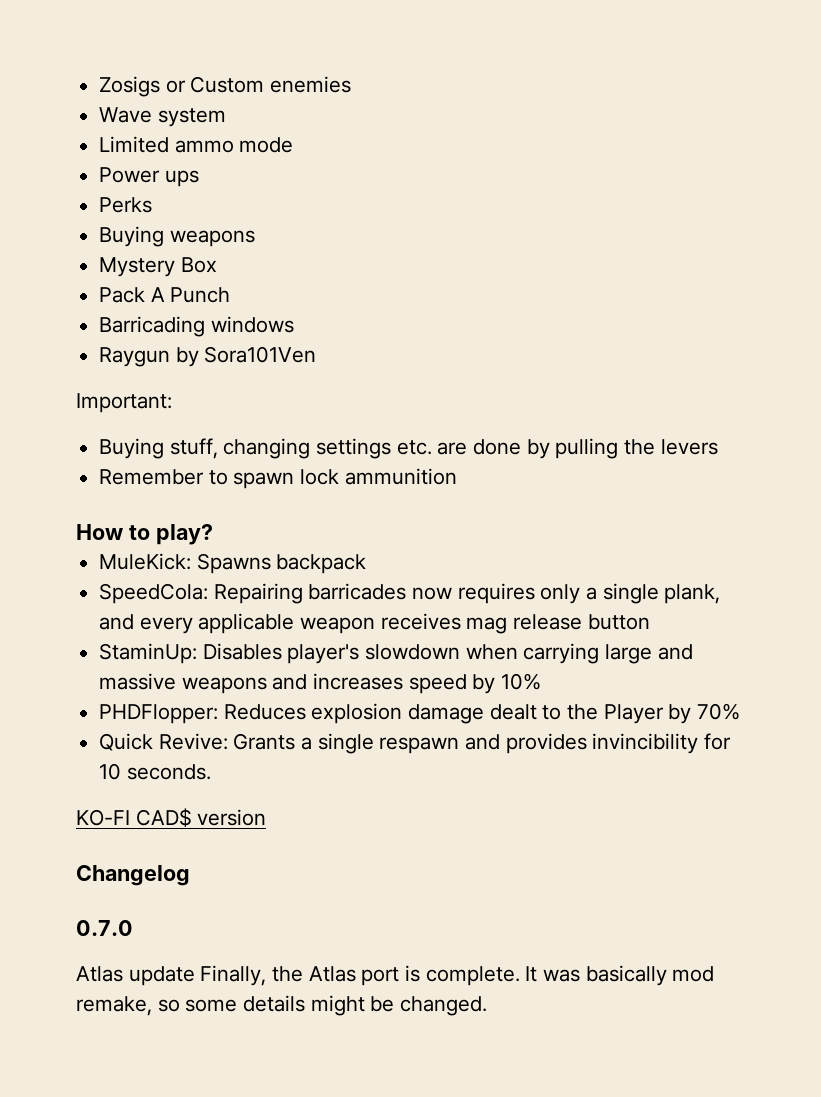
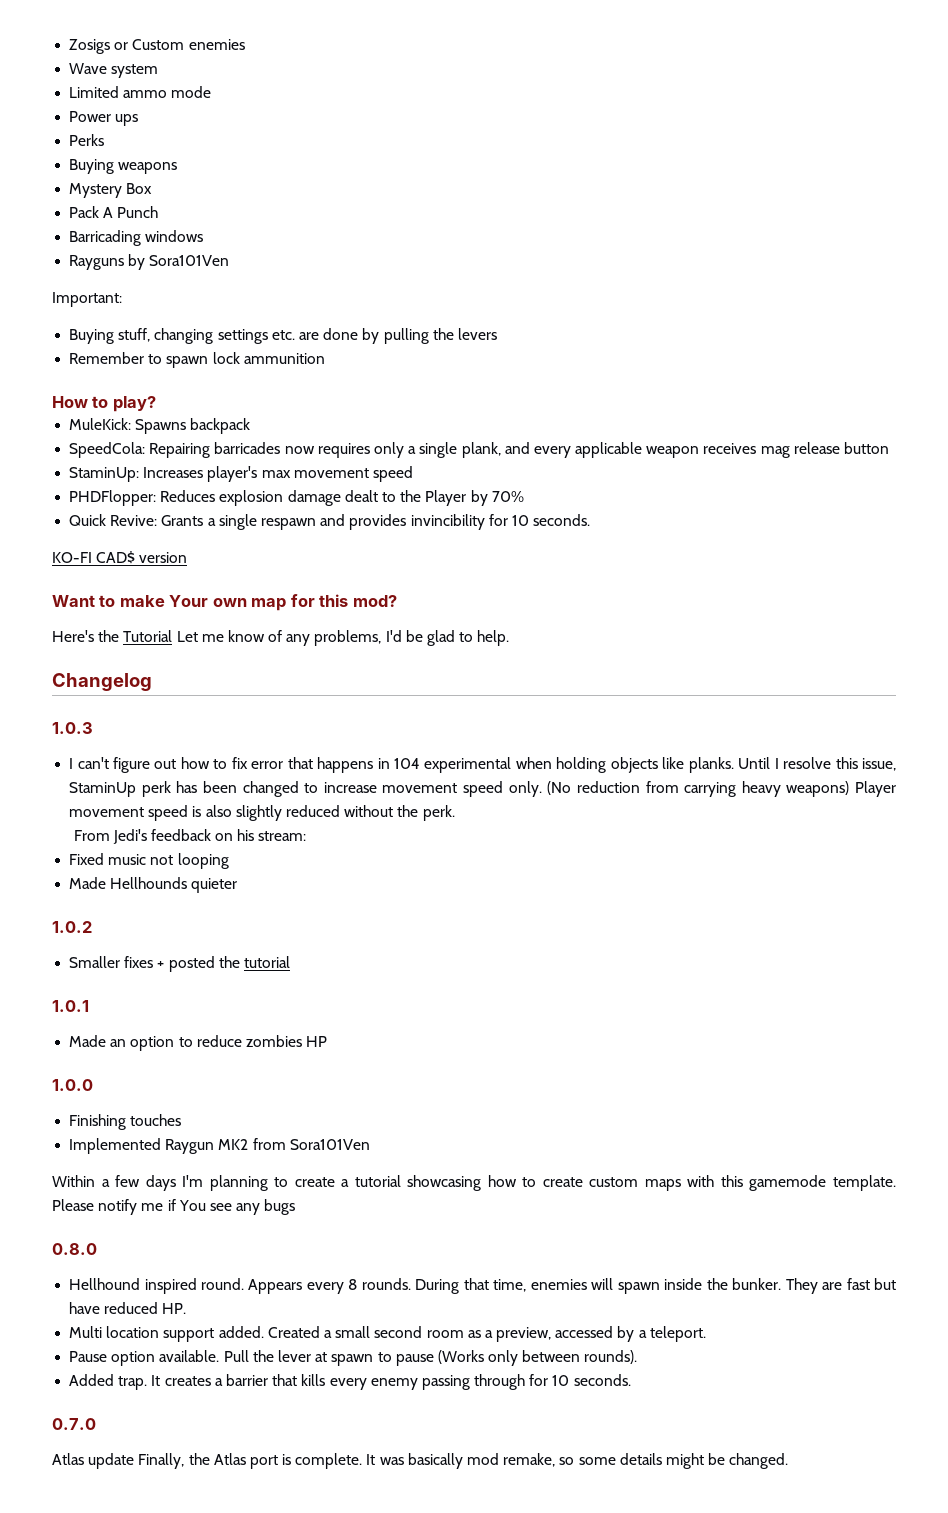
- Raygun by Sora101Ven
+ Rayguns by Sora101Ven
- StaminUp: Disables player's slowdown when carrying large and massive weapons and increases speed by 10%
+ StaminUp: Increases player's max movement speed
+ Want to make Your own map for this mod?
+ Here's the Tutorial Let me know of any problems, I'd be glad to help.
  Changelog
+ 1.0.3
+ I can't figure out how to fix error that happens in 104 experimental when holding objects like planks. Until I resolve this issue, StaminUp perk has been changed to increase movement speed only. (No reduction from carrying heavy weapons) Player movement speed is also slightly reduced without the perk.
+ From Jedi's feedback on his stream:
+ Fixed music not looping
+ Made Hellhounds quieter
+ 1.0.2
+ Smaller fixes + posted the tutorial
+ 1.0.1
+ Made an option to reduce zombies HP
+ 1.0.0
+ Finishing touches
+ Implemented Raygun MK2 from Sora101Ven
+ Within a few days I'm planning to create a tutorial showcasing how to create custom maps with this gamemode template. Please notify me if You see any bugs
+ 0.8.0
+ Hellhound inspired round. Appears every 8 rounds. During that time, enemies will spawn inside the bunker. They are fast but have reduced HP.
+ Multi location support added. Created a small second room as a preview, accessed by a teleport.
+ Pause option available. Pull the lever at spawn to pause (Works only between rounds).
+ Added trap. It creates a barrier that kills every enemy passing through for 10 seconds.

